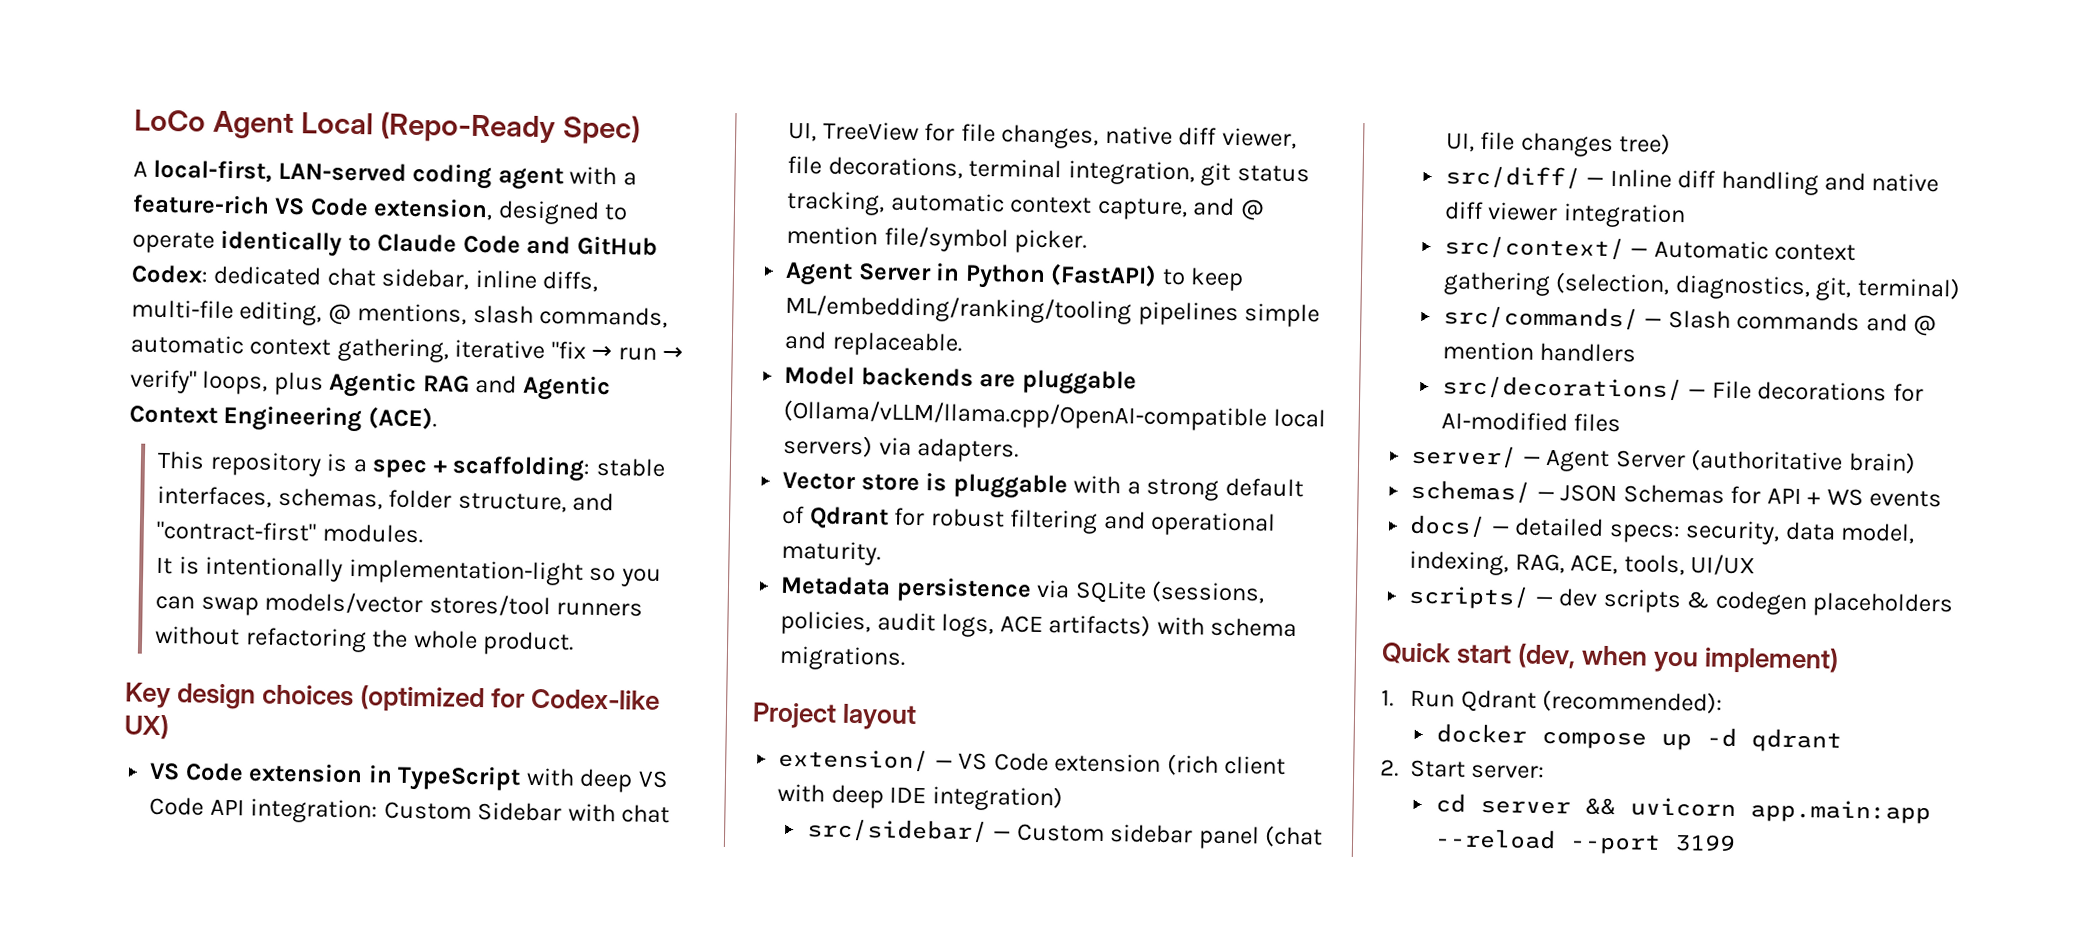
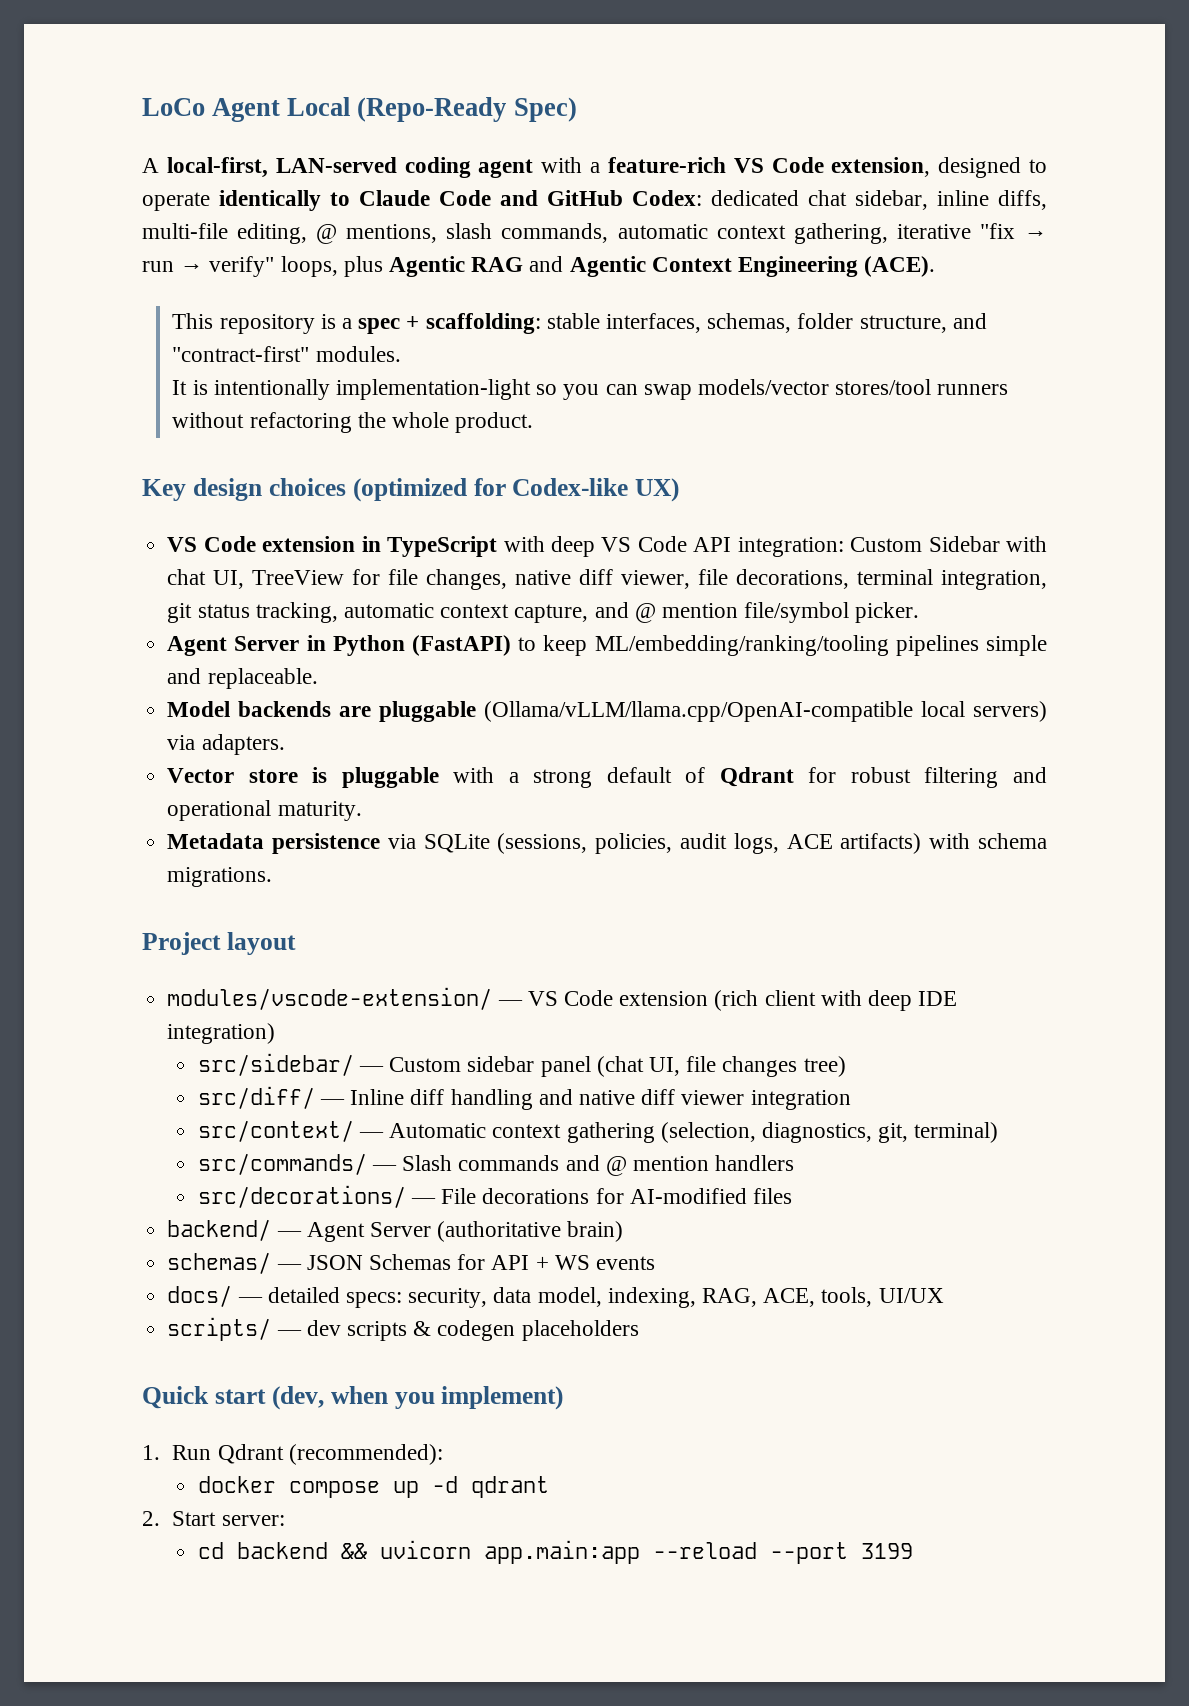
- extension/ — VS Code extension (rich client with deep IDE integration)
+ modules/vscode-extension/ — VS Code extension (rich client with deep IDE integration)
- server/ — Agent Server (authoritative brain)
+ backend/ — Agent Server (authoritative brain)
- cd server && uvicorn app.main:app --reload --port 3199
+ cd backend && uvicorn app.main:app --reload --port 3199

